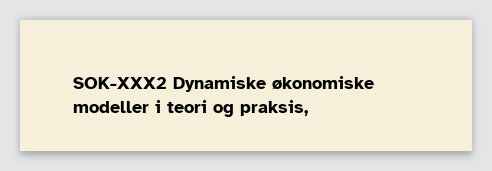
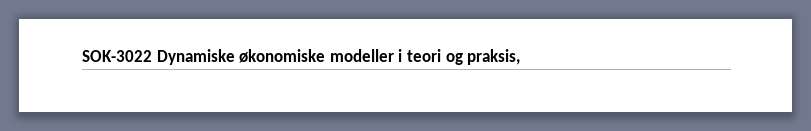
- SOK-XXX2 Dynamiske økonomiske modeller i teori og praksis,
+ SOK-3022 Dynamiske økonomiske modeller i teori og praksis,

